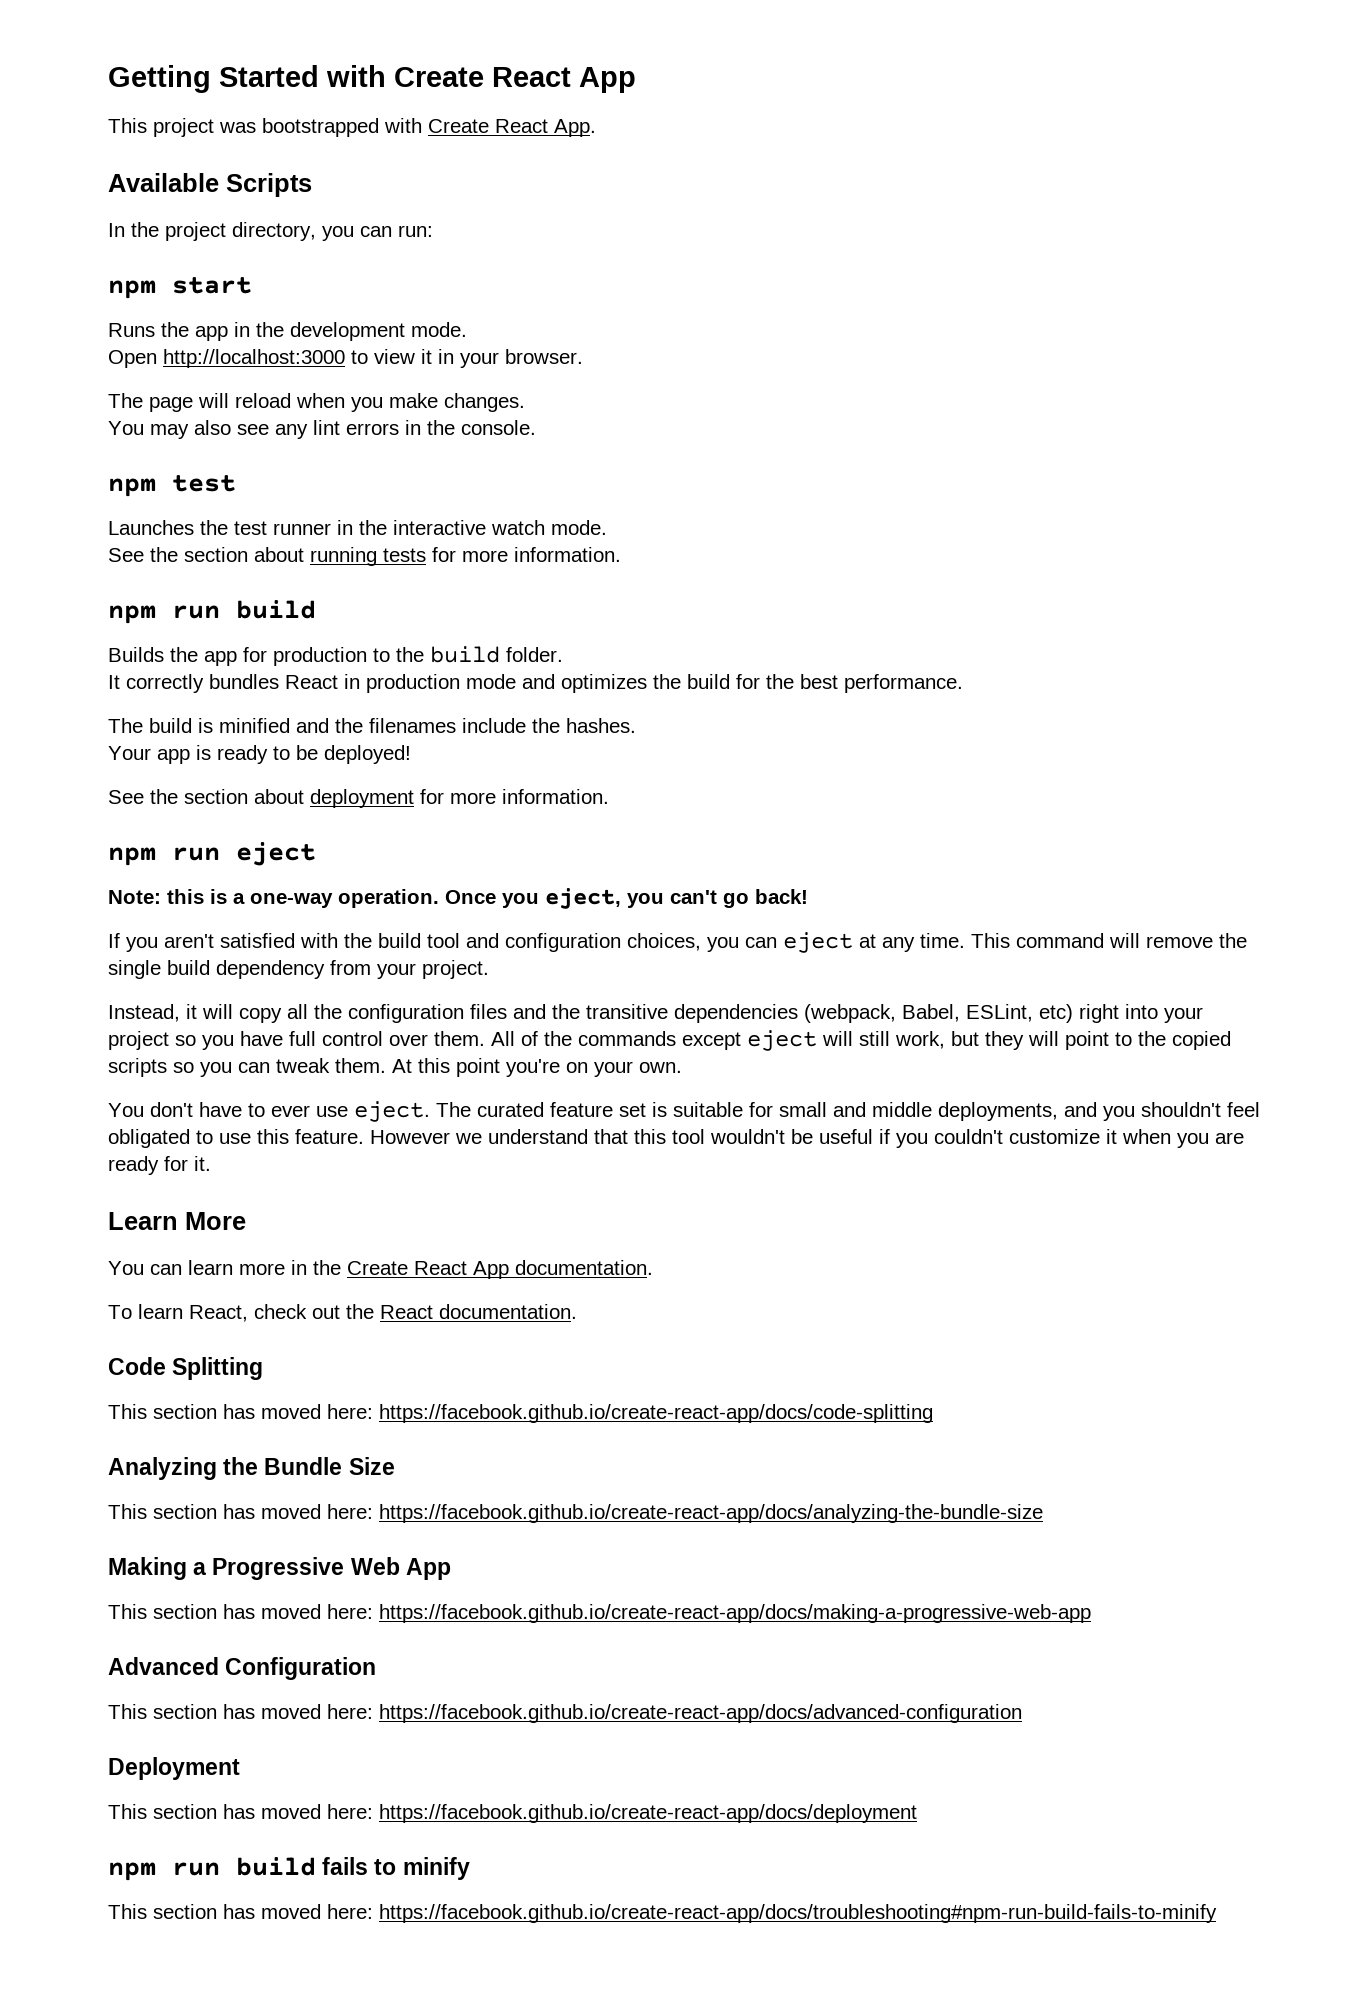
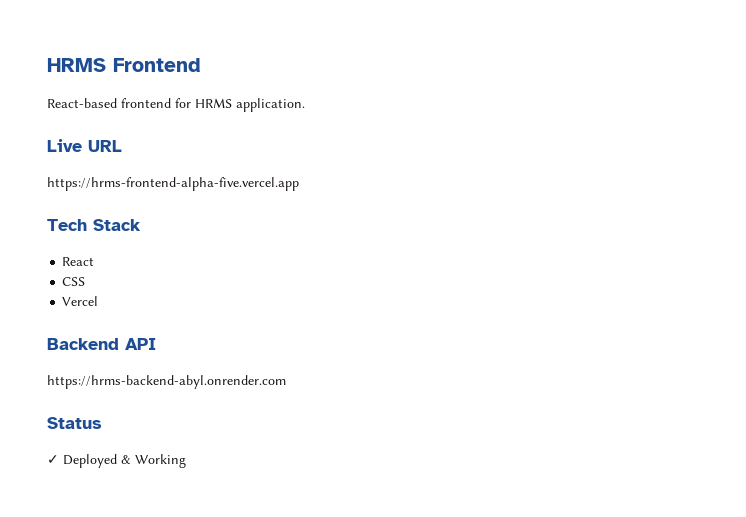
- Getting Started with Create React App
- This project was bootstrapped with Create React App.
- Available Scripts
- In the project directory, you can run:
- npm start
- Runs the app in the development mode.
- Open http://localhost:3000 to view it in your browser.
- The page will reload when you make changes.
- You may also see any lint errors in the console.
- npm test
- Launches the test runner in the interactive watch mode.
- See the section about running tests for more information.
- npm run build
- Builds the app for production to the build folder.
- It correctly bundles React in production mode and optimizes the build for the best performance.
- The build is minified and the filenames include the hashes.
- Your app is ready to be deployed!
- See the section about deployment for more information.
- npm run eject
- Note: this is a one-way operation. Once you eject, you can't go back!
- If you aren't satisfied with the build tool and configuration choices, you can eject at any time. This command will remove the single build dependency from your project.
- Instead, it will copy all the configuration files and the transitive dependencies (webpack, Babel, ESLint, etc) right into your project so you have full control over them. All of the commands except eject will still work, but they will point to the copied scripts so you can tweak them. At this point you're on your own.
- You don't have to ever use eject. The curated feature set is suitable for small and middle deployments, and you shouldn't feel obligated to use this feature. However we understand that this tool wouldn't be useful if you couldn't customize it when you are ready for it.
- Learn More
- You can learn more in the Create React App documentation.
- To learn React, check out the React documentation.
- Code Splitting
- This section has moved here: https://facebook.github.io/create-react-app/docs/code-splitting
- Analyzing the Bundle Size
- This section has moved here: https://facebook.github.io/create-react-app/docs/analyzing-the-bundle-size
- Making a Progressive Web App
- This section has moved here: https://facebook.github.io/create-react-app/docs/making-a-progressive-web-app
- Advanced Configuration
- This section has moved here: https://facebook.github.io/create-react-app/docs/advanced-configuration
- Deployment
- This section has moved here: https://facebook.github.io/create-react-app/docs/deployment
- npm run build fails to minify
- This section has moved here: https://facebook.github.io/create-react-app/docs/troubleshooting#npm-run-build-fails-to-minify
+ HRMS Frontend
+ React-based frontend for HRMS application.
+ Live URL
+ https://hrms-frontend-alpha-five.vercel.app
+ Tech Stack
+ React
+ CSS
+ Vercel
+ Backend API
+ https://hrms-backend-abyl.onrender.com
+ Status
+ ✓ Deployed & Working

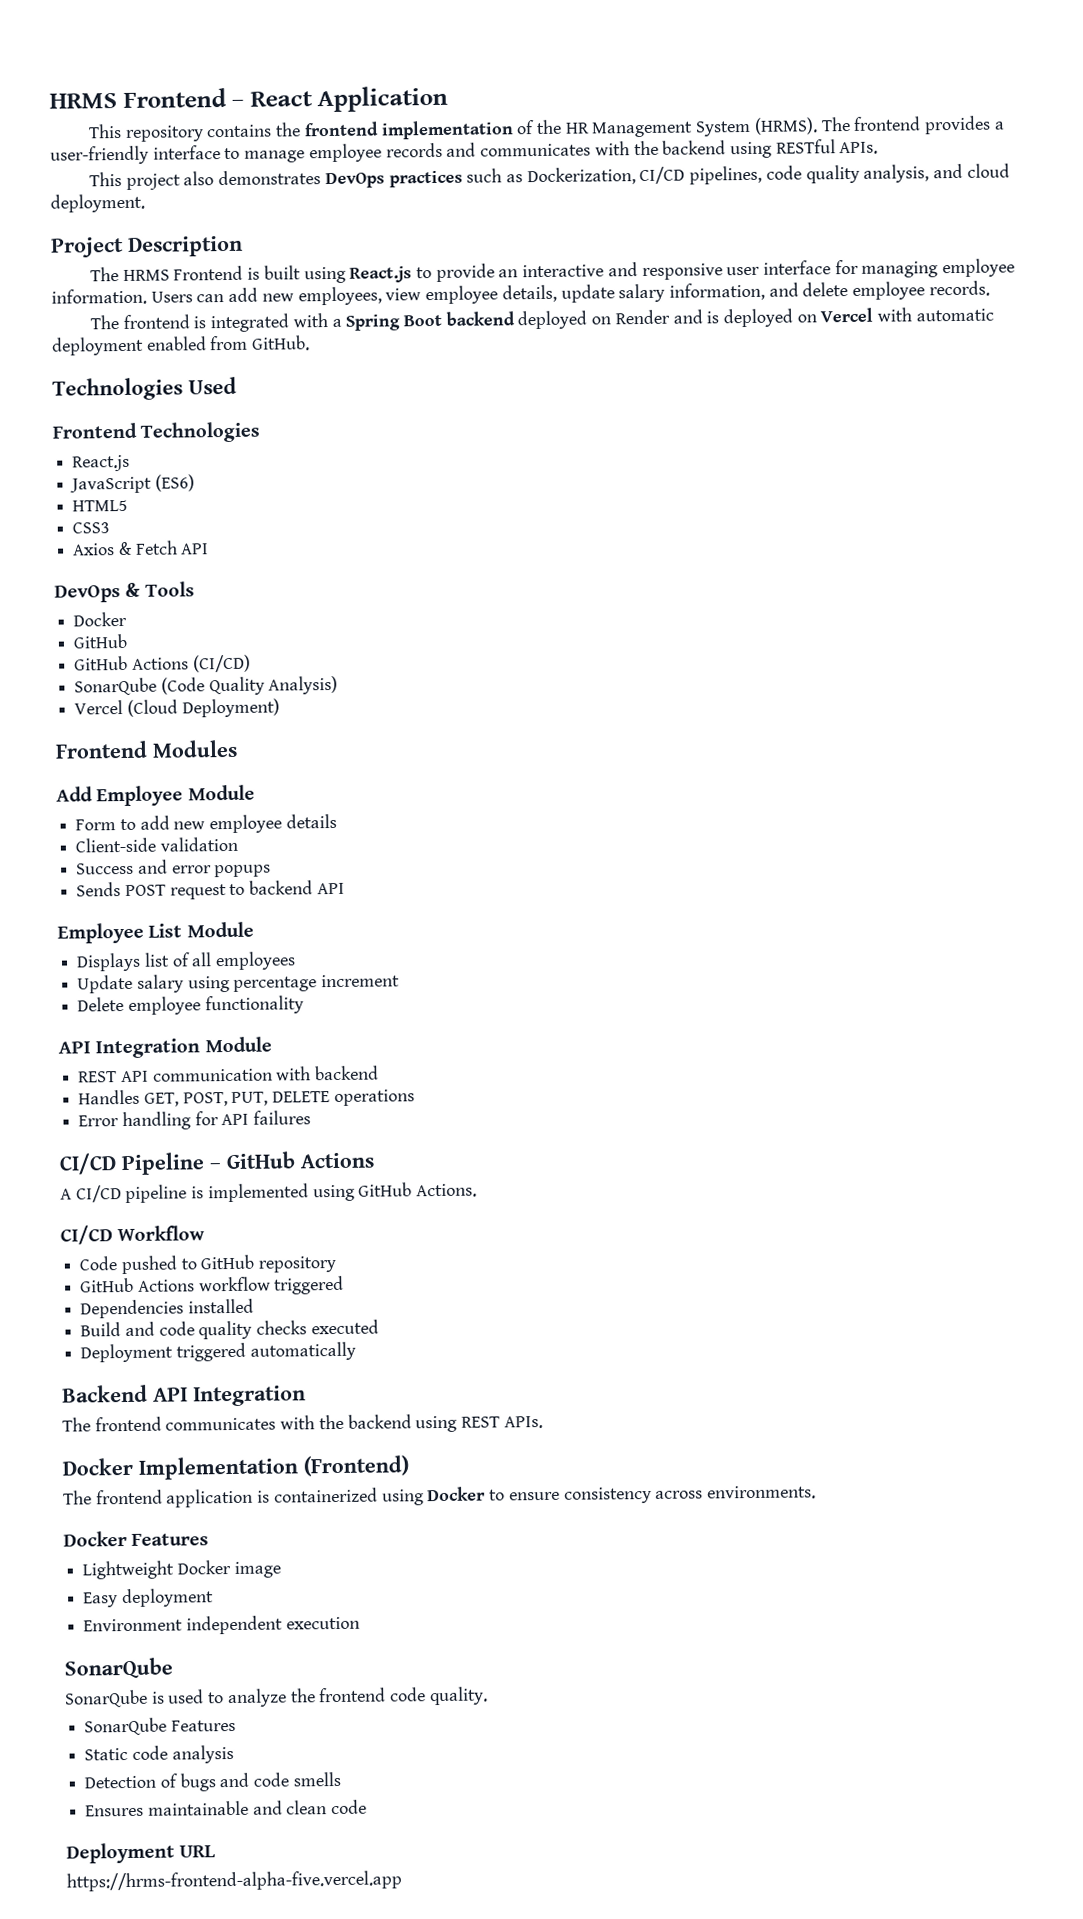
- HRMS Frontend
- React-based frontend for HRMS application.
- Live URL
+ HRMS Frontend – React Application
+ This repository contains the frontend implementation of the HR Management System (HRMS). The frontend provides a user-friendly interface to manage employee records and communicates with the backend using RESTful APIs.
+ This project also demonstrates DevOps practices such as Dockerization, CI/CD pipelines, code quality analysis, and cloud deployment.
+ Project Description
+ The HRMS Frontend is built using React.js to provide an interactive and responsive user interface for managing employee information. Users can add new employees, view employee details, update salary information, and delete employee records.
+ The frontend is integrated with a Spring Boot backend deployed on Render and is deployed on Vercel with automatic deployment enabled from GitHub.
+ Technologies Used
+ Frontend Technologies
+ React.js
+ JavaScript (ES6)
+ HTML5
+ CSS3
+ Axios & Fetch API
+ DevOps & Tools
+ Docker
+ GitHub
+ GitHub Actions (CI/CD)
+ SonarQube (Code Quality Analysis)
+ Vercel (Cloud Deployment)
+ Frontend Modules
+ Add Employee Module
+ Form to add new employee details
+ Client-side validation
+ Success and error popups
+ Sends POST request to backend API
+ Employee List Module
+ Displays list of all employees
+ Update salary using percentage increment
+ Delete employee functionality
+ API Integration Module
+ REST API communication with backend
+ Handles GET, POST, PUT, DELETE operations
+ Error handling for API failures
+ CI/CD Pipeline – GitHub Actions
+ A CI/CD pipeline is implemented using GitHub Actions.
+ CI/CD Workflow
+ Code pushed to GitHub repository
+ GitHub Actions workflow triggered
+ Dependencies installed
+ Build and code quality checks executed
+ Deployment triggered automatically
+ Backend API Integration
+ The frontend communicates with the backend using REST APIs.
+ Docker Implementation (Frontend)
+ The frontend application is containerized using Docker to ensure consistency across environments.
+ Docker Features
+ Lightweight Docker image
+ Easy deployment
+ Environment independent execution
+ SonarQube
+ SonarQube is used to analyze the frontend code quality.
+ SonarQube Features
+ Static code analysis
+ Detection of bugs and code smells
+ Ensures maintainable and clean code
+ Deployment URL
  https://hrms-frontend-alpha-five.vercel.app
- Tech Stack
- React
- CSS
- Vercel
- Backend API
- https://hrms-backend-abyl.onrender.com
- Status
- ✓ Deployed & Working

